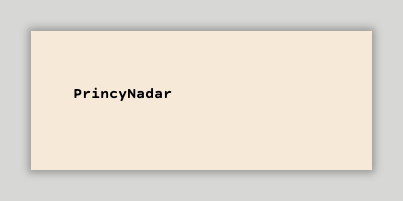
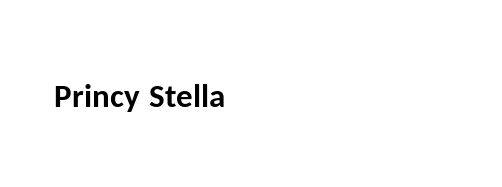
- PrincyNadar
+ Princy Stella

